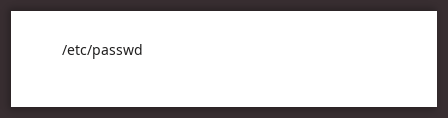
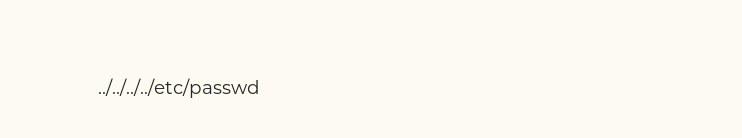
- /etc/passwd
+ ../../../../etc/passwd

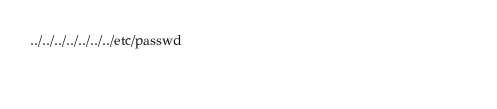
- ../../../../etc/passwd
+ ../../../../../../../etc/passwd

